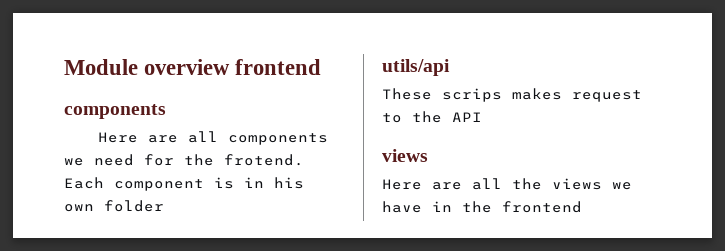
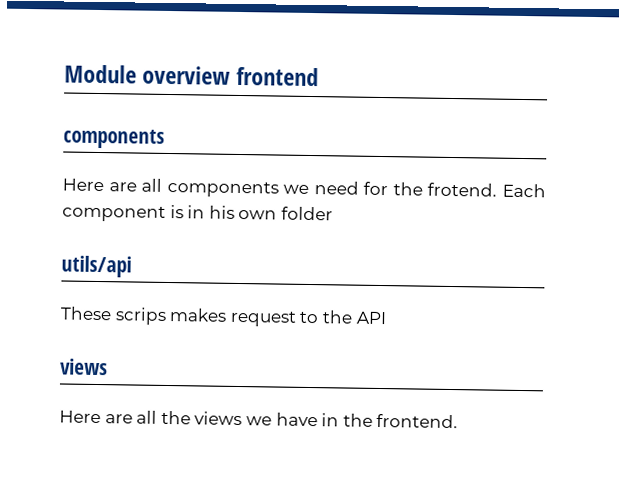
- Here are all the views we have in the frontend
+ Here are all the views we have in the frontend.

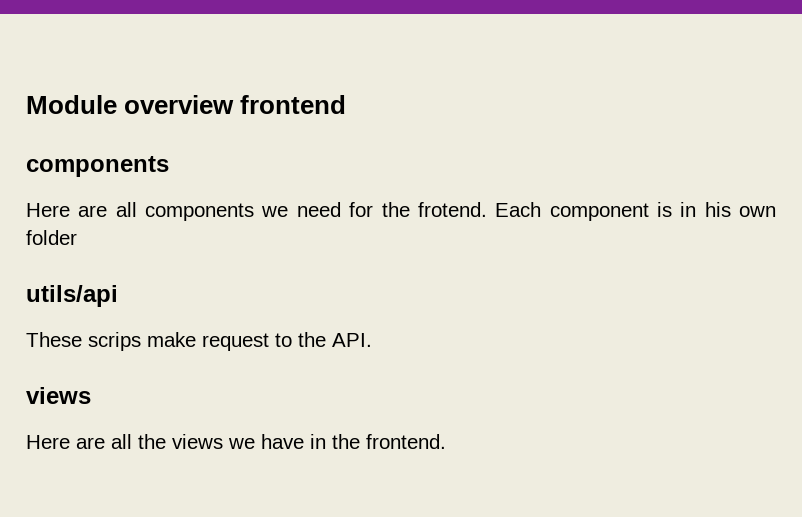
- These scrips makes request to the API
+ These scrips make request to the API.

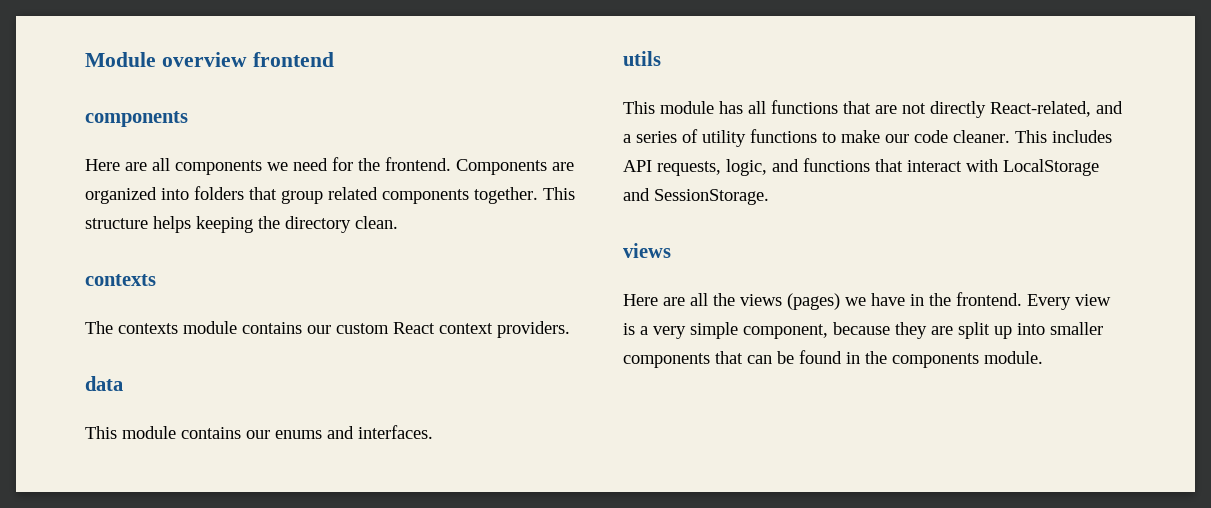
- Here are all components we need for the frotend. Each component is in his own folder
- utils/api
- These scrips make request to the API.
+ Here are all components we need for the frontend. Components are organized into folders that group related components together. This structure helps keeping the directory clean.
+ contexts
+ The contexts module contains our custom React context providers.
+ data
+ This module contains our enums and interfaces.
+ utils
+ This module has all functions that are not directly React-related, and a series of utility functions to make our code cleaner. This includes API requests, logic, and functions that interact with LocalStorage and SessionStorage.
- Here are all the views we have in the frontend.
+ Here are all the views (pages) we have in the frontend.
+ Every view is a very simple component, because they are split up into smaller components that can be found in the components module.

